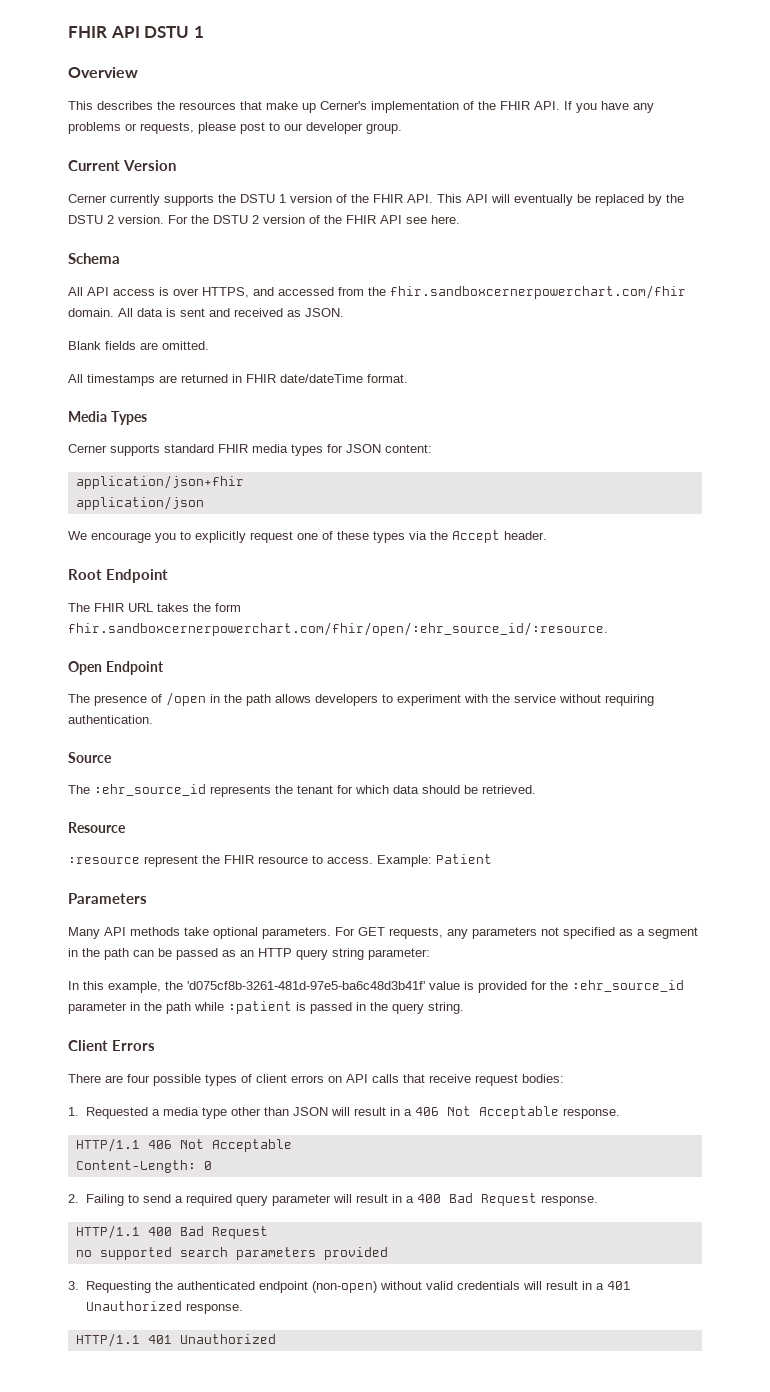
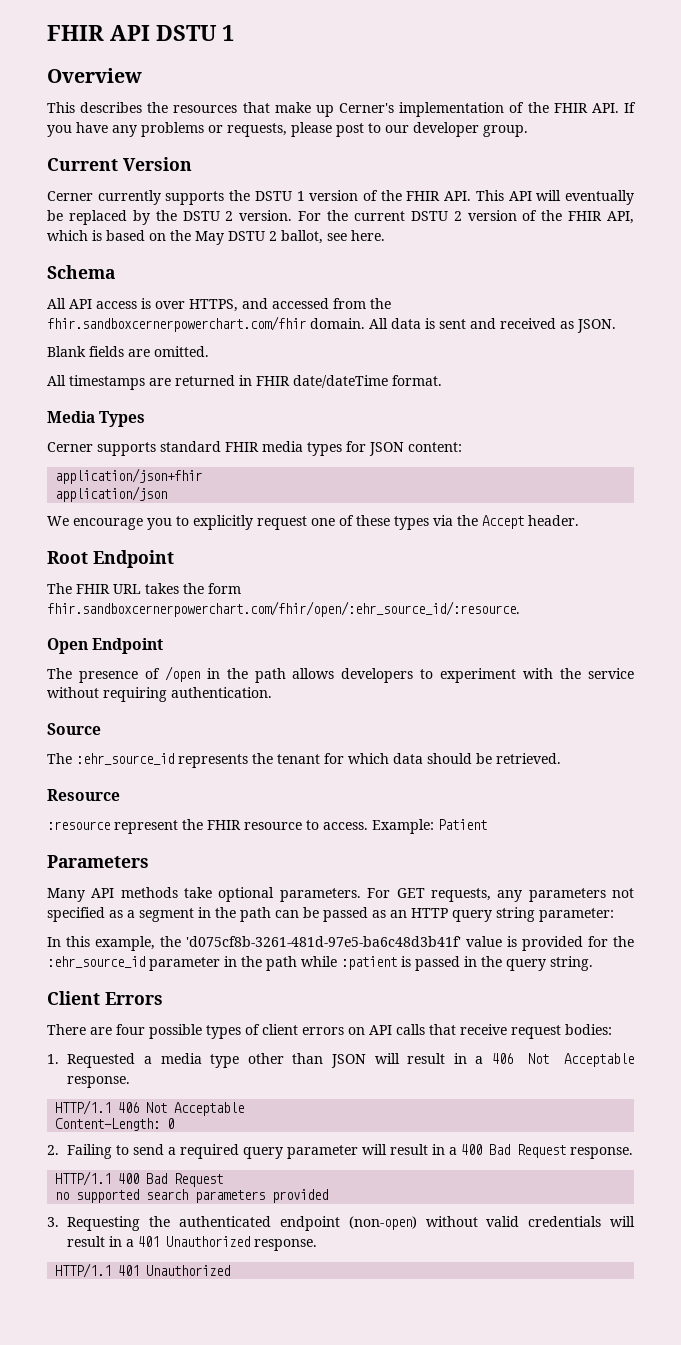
- For the DSTU 2 version of the FHIR API see here.
+ For the current DSTU 2 version of the FHIR API, which is based on the May DSTU 2 ballot, see here.

